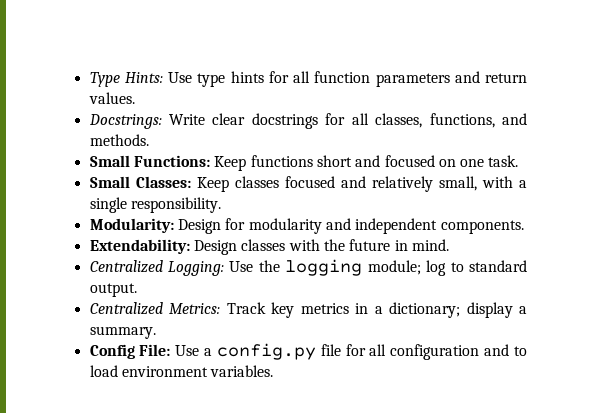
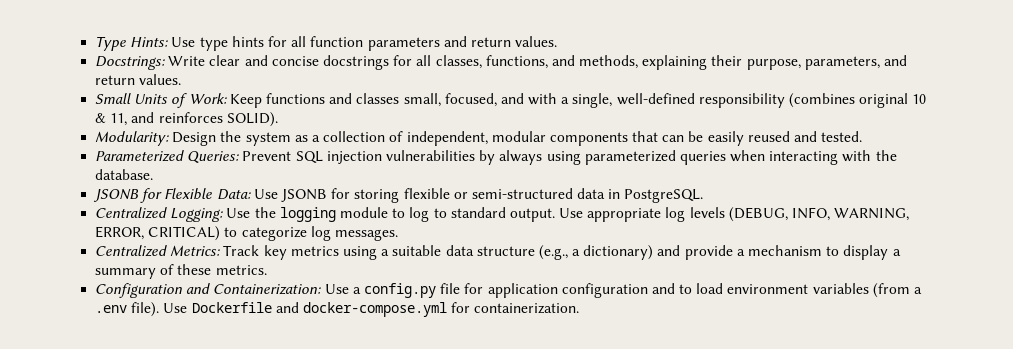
- Docstrings: Write clear docstrings for all classes, functions, and methods.
- Small Functions: Keep functions short and focused on one task.
- Small Classes: Keep classes focused and relatively small, with a single responsibility.
- Modularity: Design for modularity and independent components.
- Extendability: Design classes with the future in mind.
+ Docstrings: Write clear and concise docstrings for all classes, functions, and methods, explaining their purpose, parameters, and return values.
+ Small Units of Work: Keep functions and classes small, focused, and with a single, well-defined responsibility (combines original 10 & 11, and reinforces SOLID).
+ Modularity: Design the system as a collection of independent, modular components that can be easily reused and tested.
+ Parameterized Queries: Prevent SQL injection vulnerabilities by always using parameterized queries when interacting with the database.
+ JSONB for Flexible Data: Use JSONB for storing flexible or semi-structured data in PostgreSQL.
- Centralized Logging: Use the logging module; log to standard output.
+ Centralized Logging: Use the logging module to log to standard output. Use appropriate log levels (DEBUG, INFO, WARNING, ERROR, CRITICAL) to categorize log messages.
- Centralized Metrics: Track key metrics in a dictionary; display a summary.
- Config File: Use a config.py file for all configuration and to load environment variables.
+ Centralized Metrics: Track key metrics using a suitable data structure (e.g., a dictionary) and provide a mechanism to display a summary of these metrics.
+ Configuration and Containerization: Use a config.py file for application configuration and to load environment variables (from a .env file). Use Dockerfile and docker-compose.yml for containerization.

